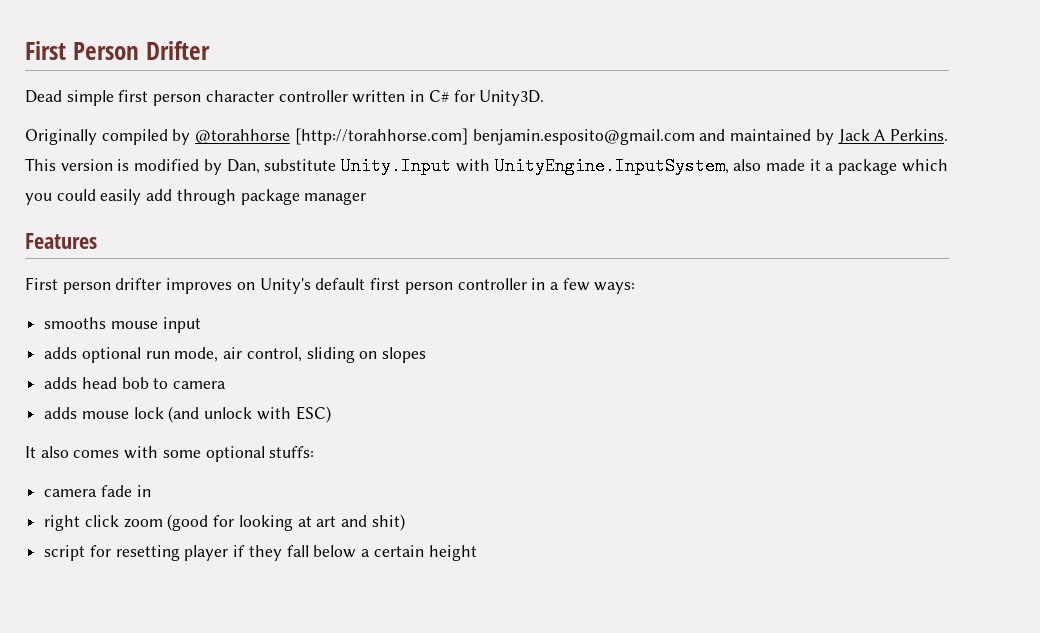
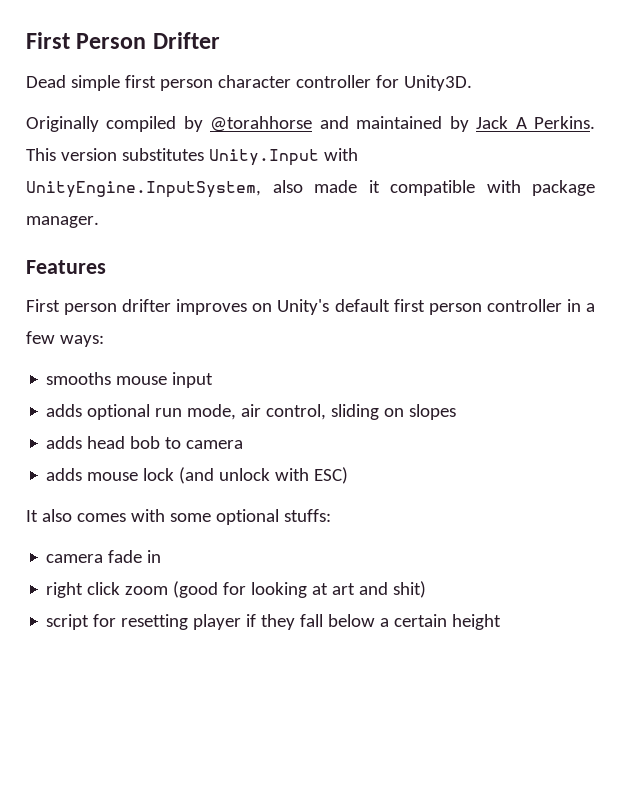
- Dead simple first person character controller written in C# for Unity3D.
+ Dead simple first person character controller for Unity3D.
- Originally compiled by @torahhorse [http://torahhorse.com] benjamin.esposito@gmail.com and maintained by Jack A Perkins.
+ Originally compiled by @torahhorse and maintained by Jack A Perkins.
- This version is modified by Dan, substitute Unity.Input with UnityEngine.InputSystem, also made it a package which you could easily add through package manager
+ This version substitutes Unity.Input with UnityEngine.InputSystem, also made it compatible with package manager.

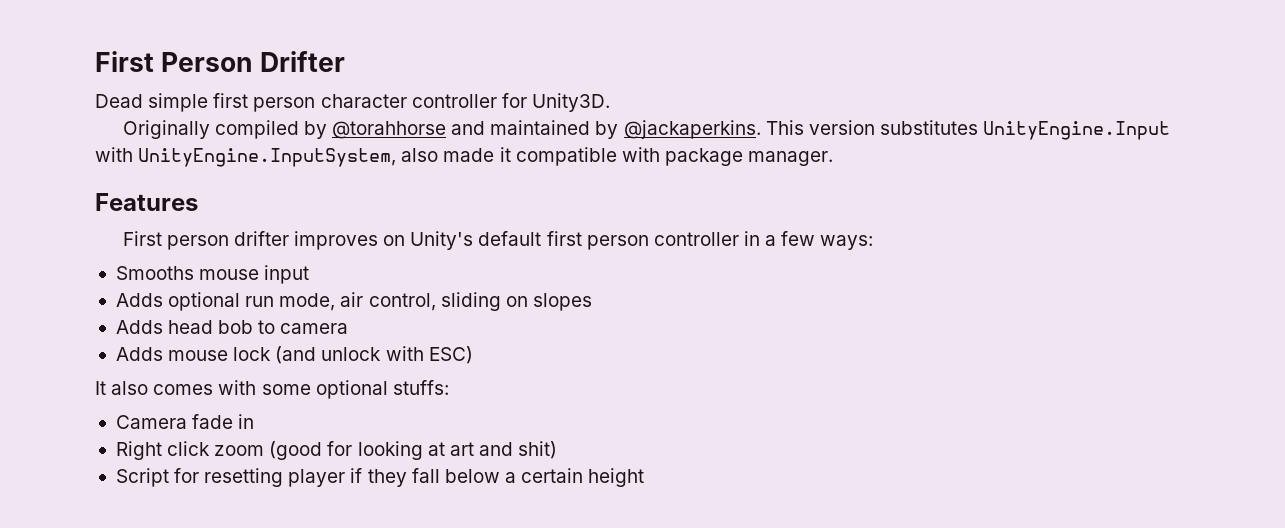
- Originally compiled by @torahhorse and maintained by Jack A Perkins.
+ Originally compiled by @torahhorse and maintained by @jackaperkins.
- This version substitutes Unity.Input with UnityEngine.InputSystem, also made it compatible with package manager.
+ This version substitutes UnityEngine.Input with UnityEngine.InputSystem, also made it compatible with package manager.
- smooths mouse input
+ Smooths mouse input
- adds optional run mode, air control, sliding on slopes
+ Adds optional run mode, air control, sliding on slopes
- adds head bob to camera
+ Adds head bob to camera
- adds mouse lock (and unlock with ESC)
+ Adds mouse lock (and unlock with ESC)
- camera fade in
+ Camera fade in
- right click zoom (good for looking at art and shit)
+ Right click zoom (good for looking at art and shit)
- script for resetting player if they fall below a certain height
+ Script for resetting player if they fall below a certain height

